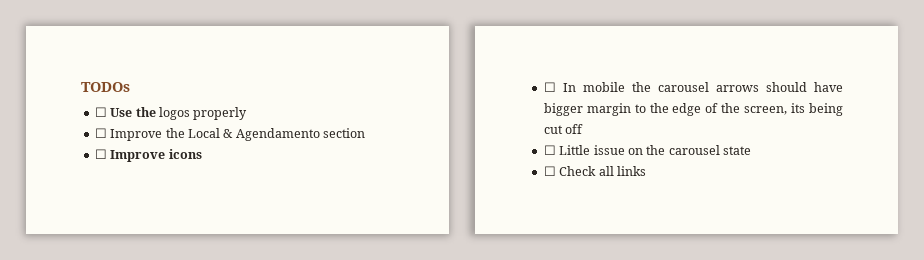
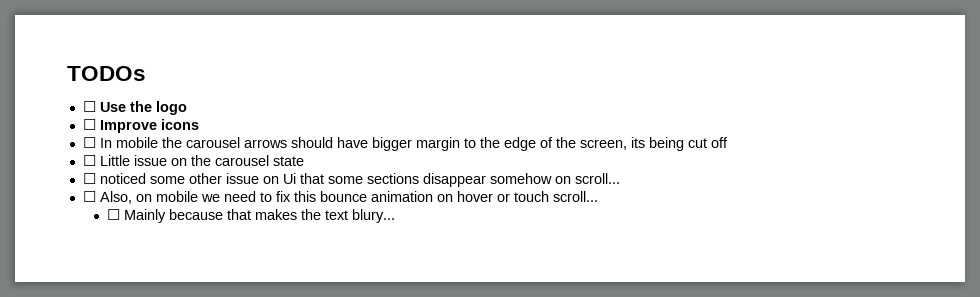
- ☐ Use the logos properly
- ☐ Improve the Local & Agendamento section
+ ☐ Use the logo
- ☐ Check all links
+ ☐ noticed some other issue on Ui that some sections disappear somehow on scroll...
+ ☐ Also, on mobile we need to fix this bounce animation on hover or touch scroll...
+ ☐ Mainly because that makes the text blury...

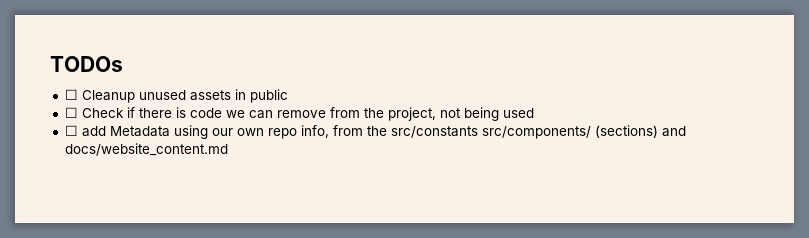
- ☐ Use the logo
- ☐ Improve icons
- ☐ In mobile the carousel arrows should have bigger margin to the edge of the screen, its being cut off
- ☐ Little issue on the carousel state
- ☐ noticed some other issue on Ui that some sections disappear somehow on scroll...
- ☐ Also, on mobile we need to fix this bounce animation on hover or touch scroll...
- ☐ Mainly because that makes the text blury...
+ ☐ Cleanup unused assets in public
+ ☐ Check if there is code we can remove from the project, not being used
+ ☐ add Metadata using our own repo info, from the src/constants src/components/ (sections) and docs/website_content.md

